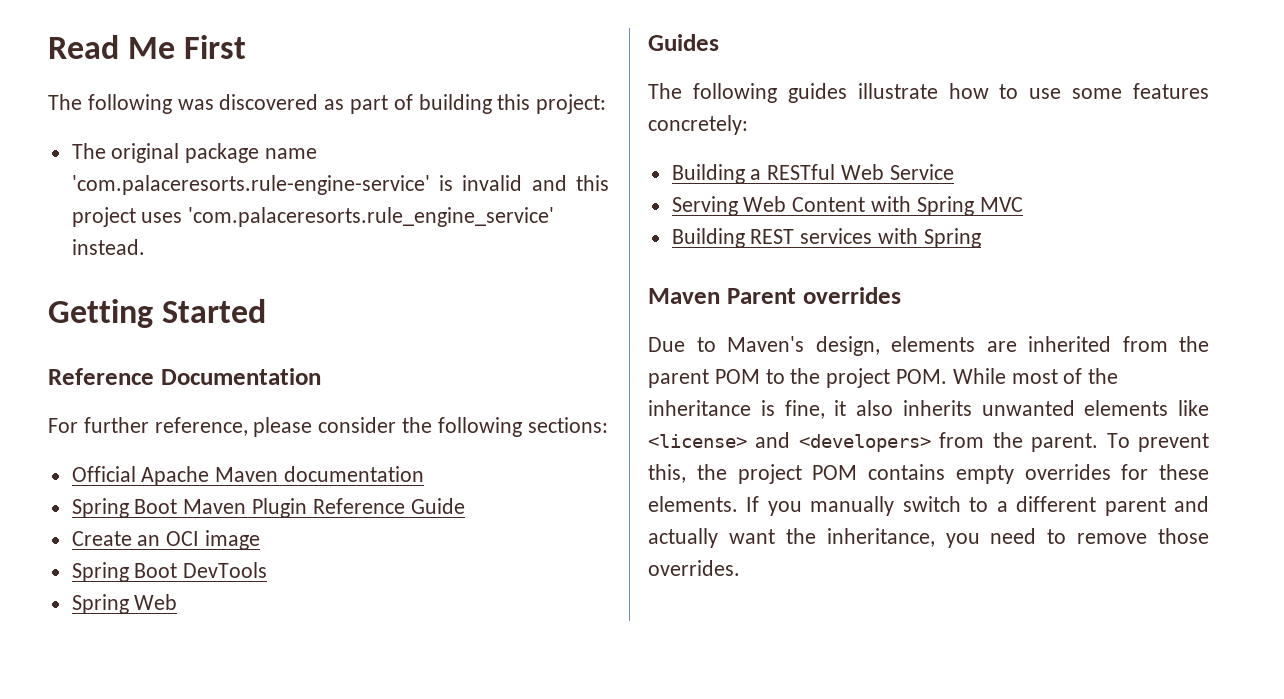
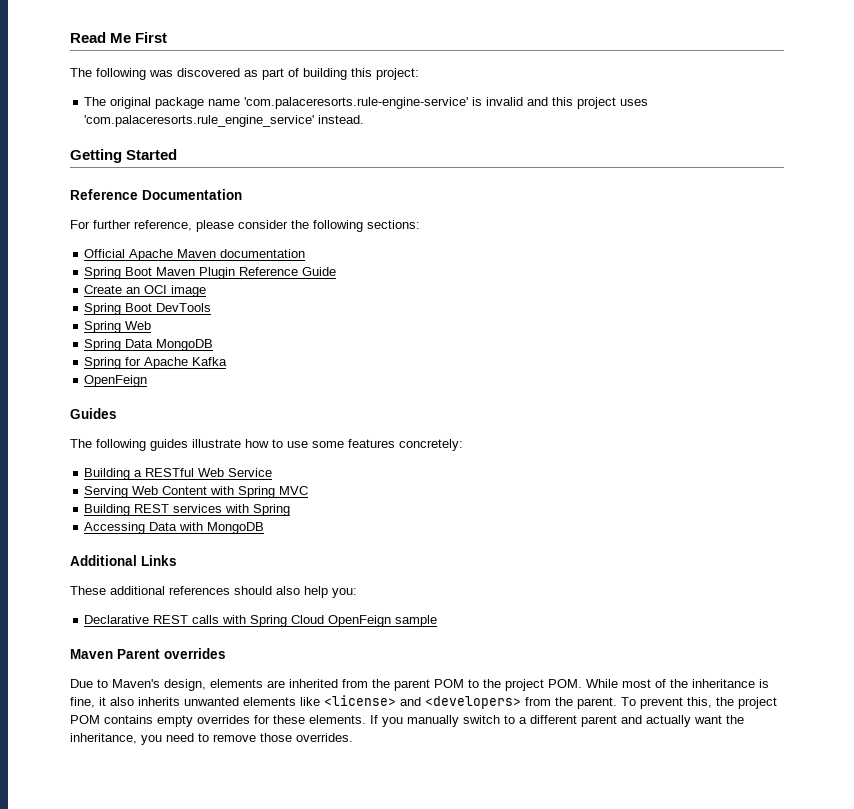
+ Spring Data MongoDB
+ Spring for Apache Kafka
+ OpenFeign
+ Accessing Data with MongoDB
+ Additional Links
+ These additional references should also help you:
+ Declarative REST calls with Spring Cloud OpenFeign sample

